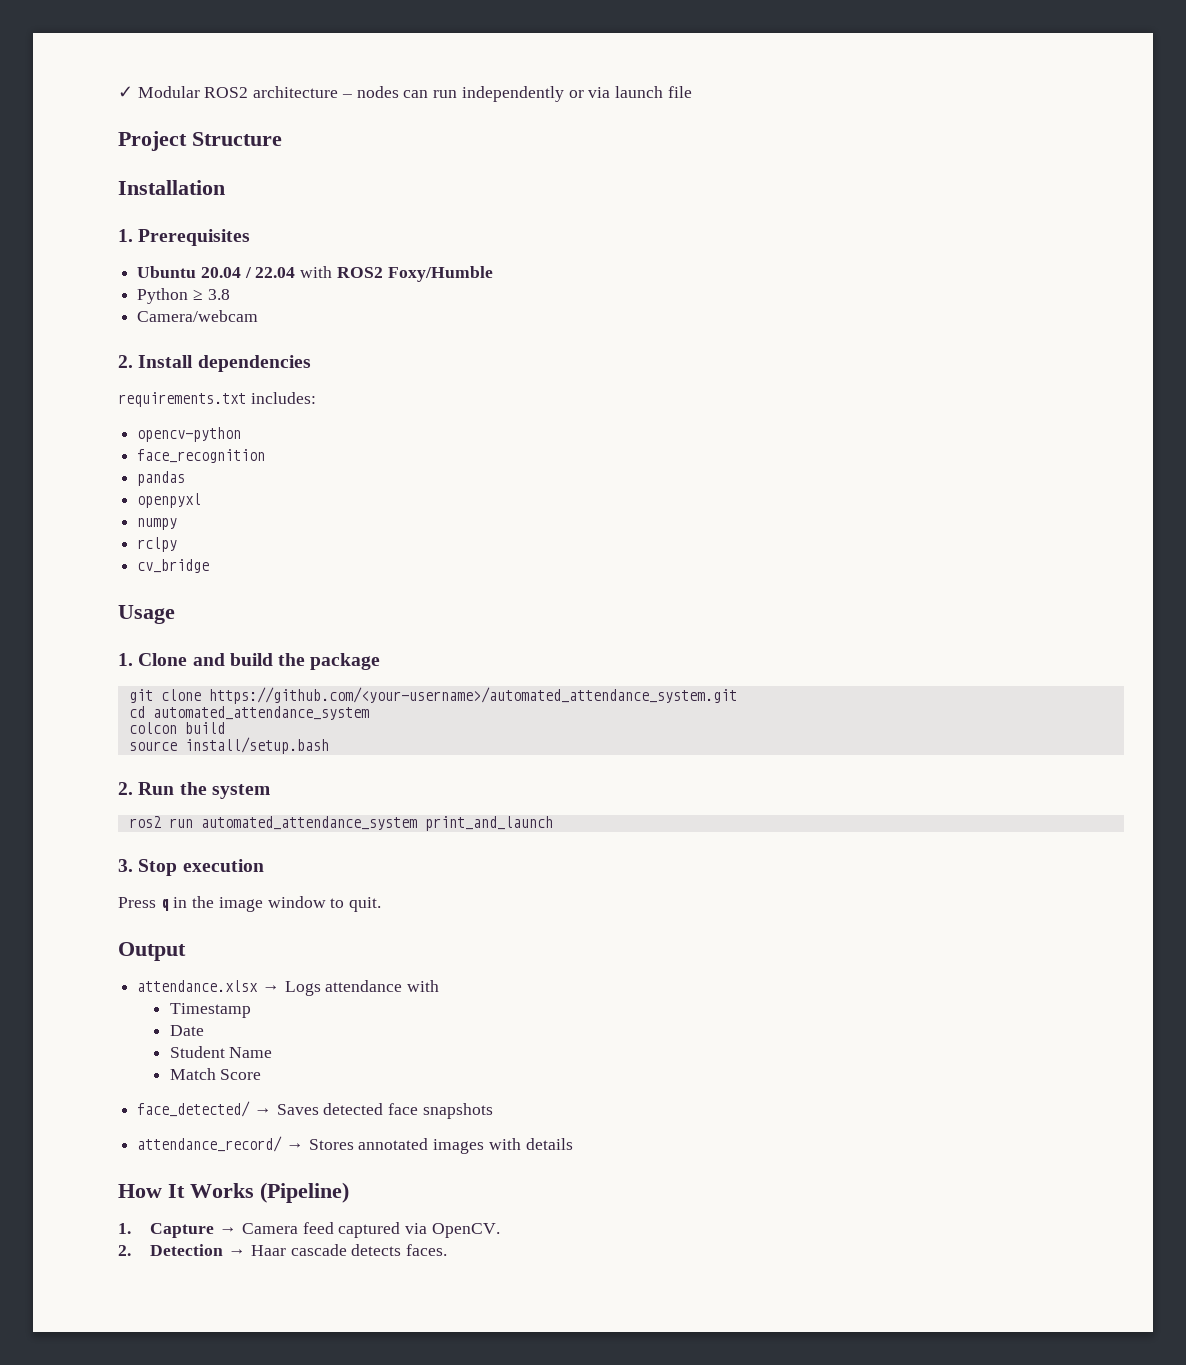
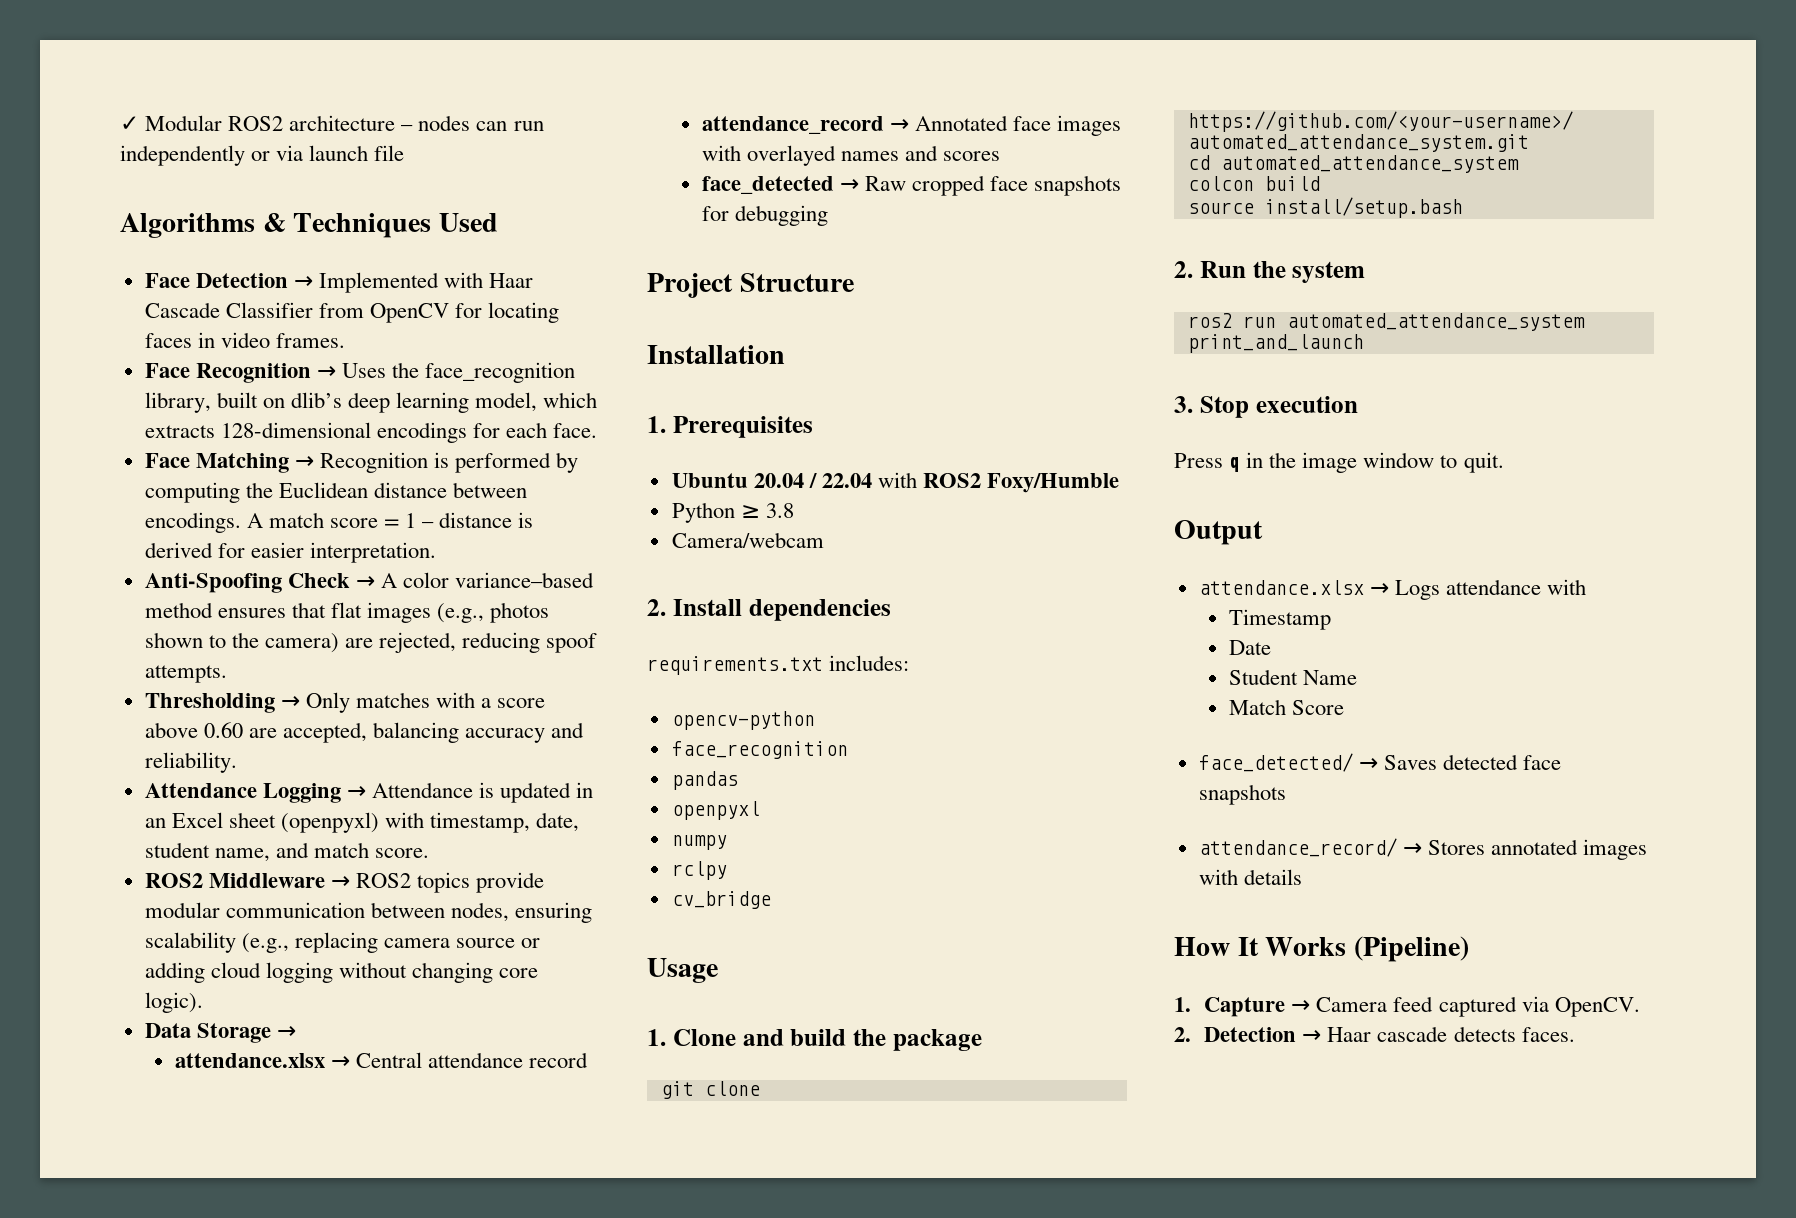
+ Algorithms & Techniques Used
+ Face Detection → Implemented with Haar Cascade Classifier from OpenCV for locating faces in video frames.
+ Face Recognition → Uses the face_recognition library, built on dlib’s deep learning model, which extracts 128-dimensional encodings for each face.
+ Face Matching → Recognition is performed by computing the Euclidean distance between encodings. A match score = 1 – distance is derived for easier interpretation.
+ Anti-Spoofing Check → A color variance–based method ensures that flat images (e.g., photos shown to the camera) are rejected, reducing spoof attempts.
+ Thresholding → Only matches with a score above 0.60 are accepted, balancing accuracy and reliability.
+ Attendance Logging → Attendance is updated in an Excel sheet (openpyxl) with timestamp, date, student name, and match score.
+ ROS2 Middleware → ROS2 topics provide modular communication between nodes, ensuring scalability (e.g., replacing camera source or adding cloud logging without changing core logic).
+ Data Storage →
+ attendance.xlsx → Central attendance record
+ attendance_record → Annotated face images with overlayed names and scores
+ face_detected → Raw cropped face snapshots for debugging

